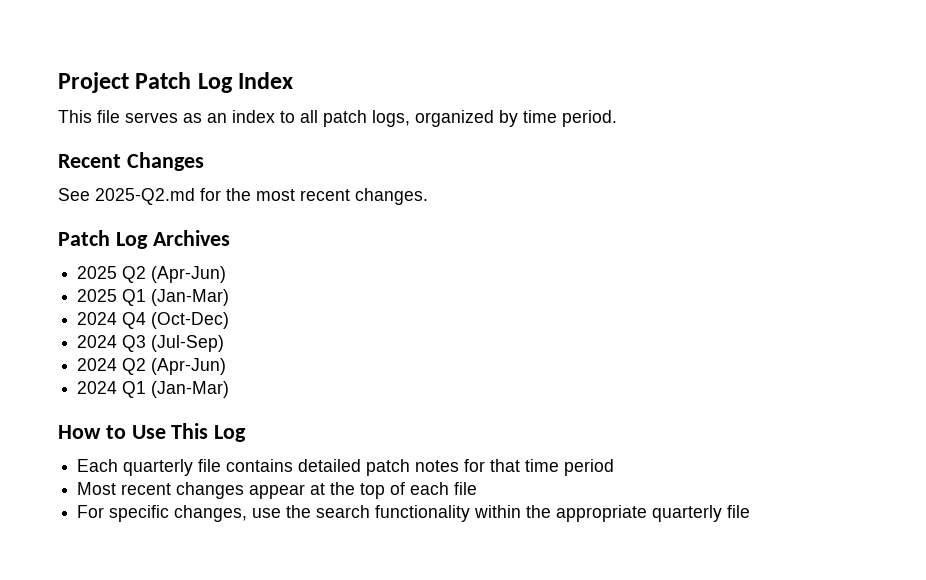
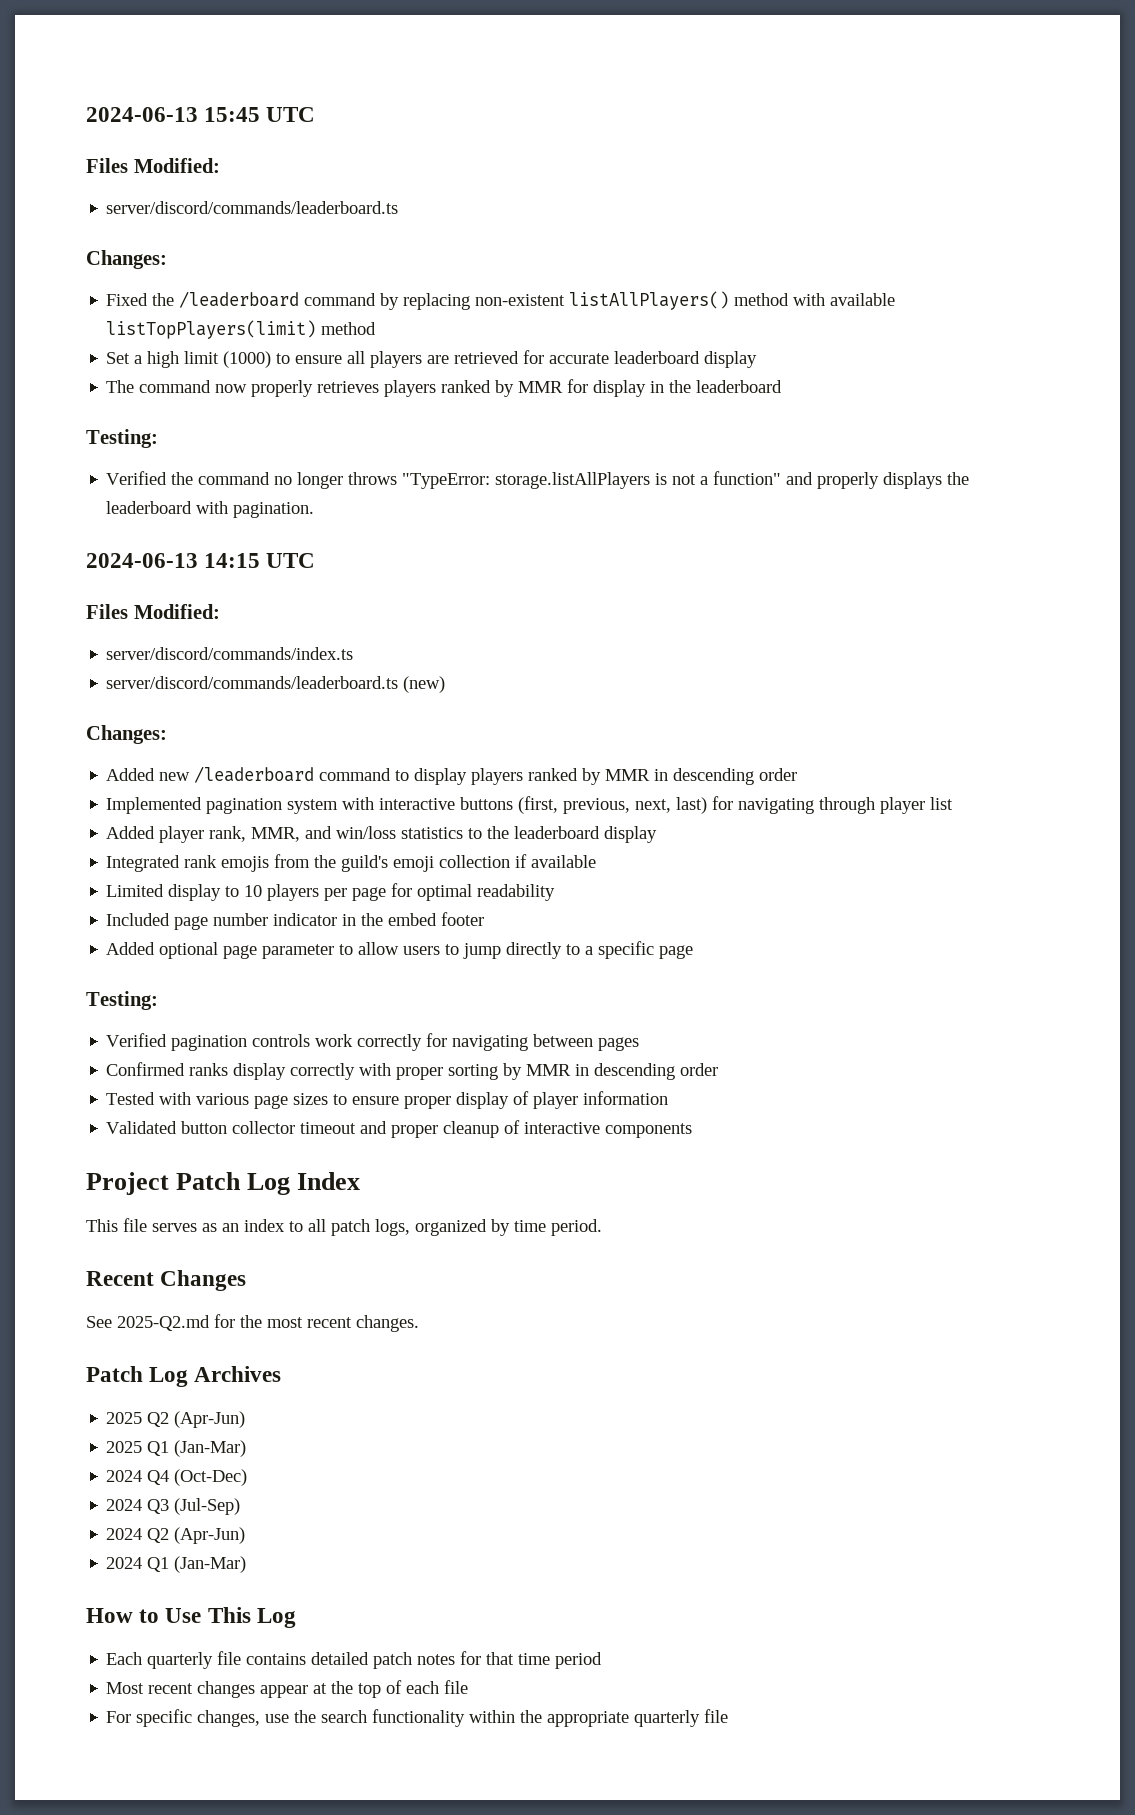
+ 2024-06-13 15:45 UTC
+ Files Modified:
+ server/discord/commands/leaderboard.ts
+ Changes:
+ Fixed the /leaderboard command by replacing non-existent listAllPlayers() method with available listTopPlayers(limit) method
+ Set a high limit (1000) to ensure all players are retrieved for accurate leaderboard display
+ The command now properly retrieves players ranked by MMR for display in the leaderboard
+ Testing:
+ Verified the command no longer throws "TypeError: storage.listAllPlayers is not a function" and properly displays the leaderboard with pagination.
+ 2024-06-13 14:15 UTC
+ Files Modified:
+ server/discord/commands/index.ts
+ server/discord/commands/leaderboard.ts (new)
+ Changes:
+ Added new /leaderboard command to display players ranked by MMR in descending order
+ Implemented pagination system with interactive buttons (first, previous, next, last) for navigating through player list
+ Added player rank, MMR, and win/loss statistics to the leaderboard display
+ Integrated rank emojis from the guild's emoji collection if available
+ Limited display to 10 players per page for optimal readability
+ Included page number indicator in the embed footer
+ Added optional page parameter to allow users to jump directly to a specific page
+ Testing:
+ Verified pagination controls work correctly for navigating between pages
+ Confirmed ranks display correctly with proper sorting by MMR in descending order
+ Tested with various page sizes to ensure proper display of player information
+ Validated button collector timeout and proper cleanup of interactive components

